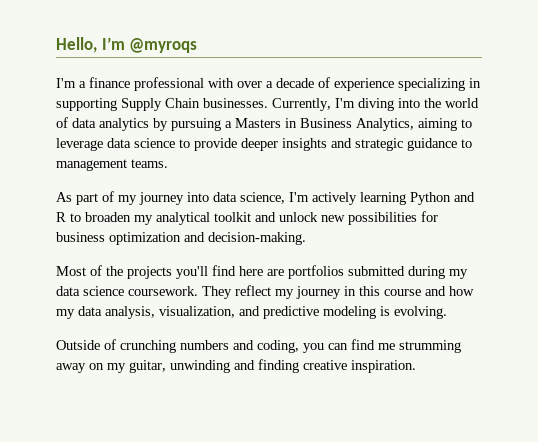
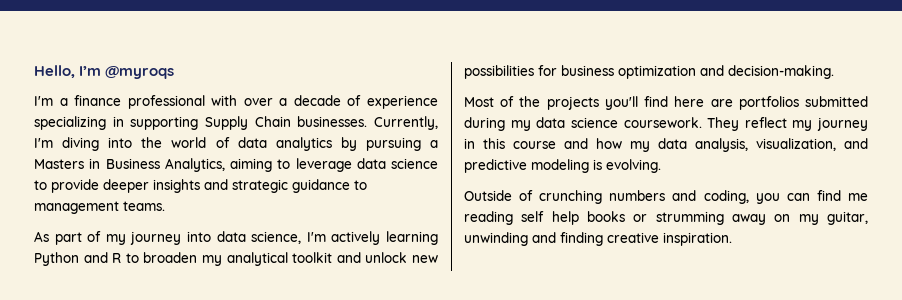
- Outside of crunching numbers and coding, you can find me strumming away on my guitar, unwinding and finding creative inspiration.
+ Outside of crunching numbers and coding, you can find me reading self help books or strumming away on my guitar, unwinding and finding creative inspiration.

